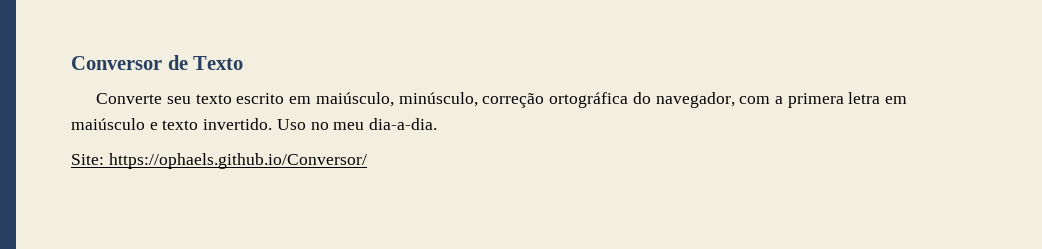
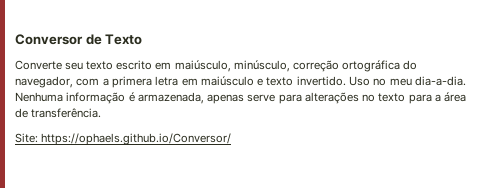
+ Nenhuma informação é armazenada, apenas serve para alterações no texto para a área de transferência.

